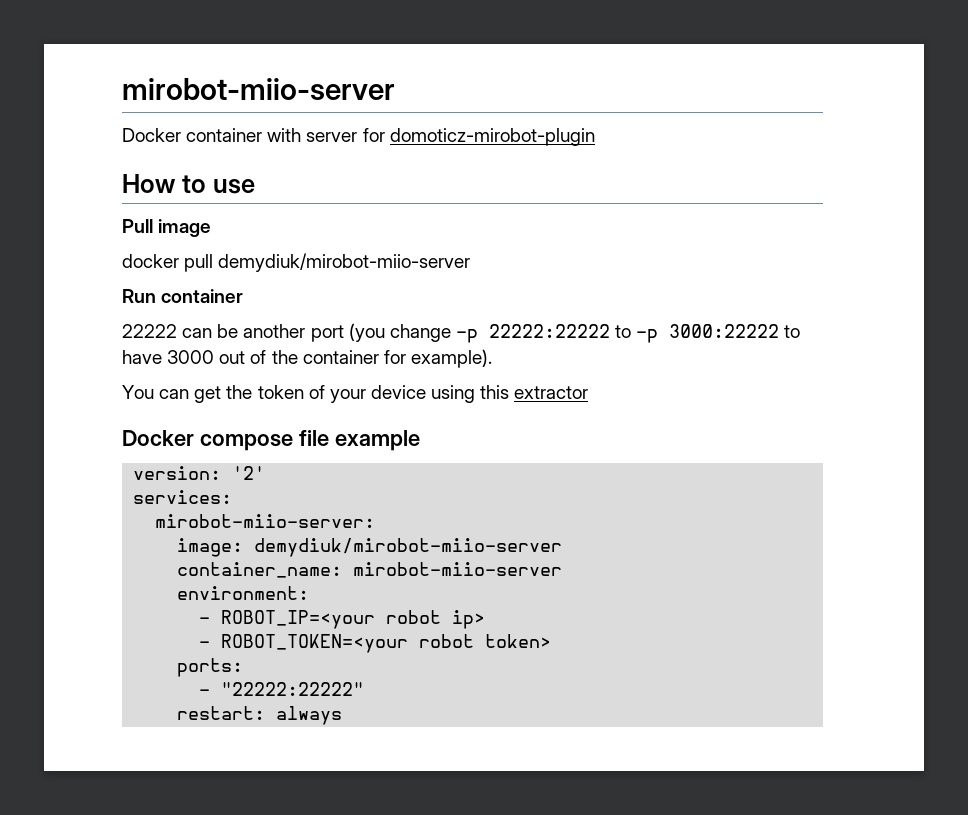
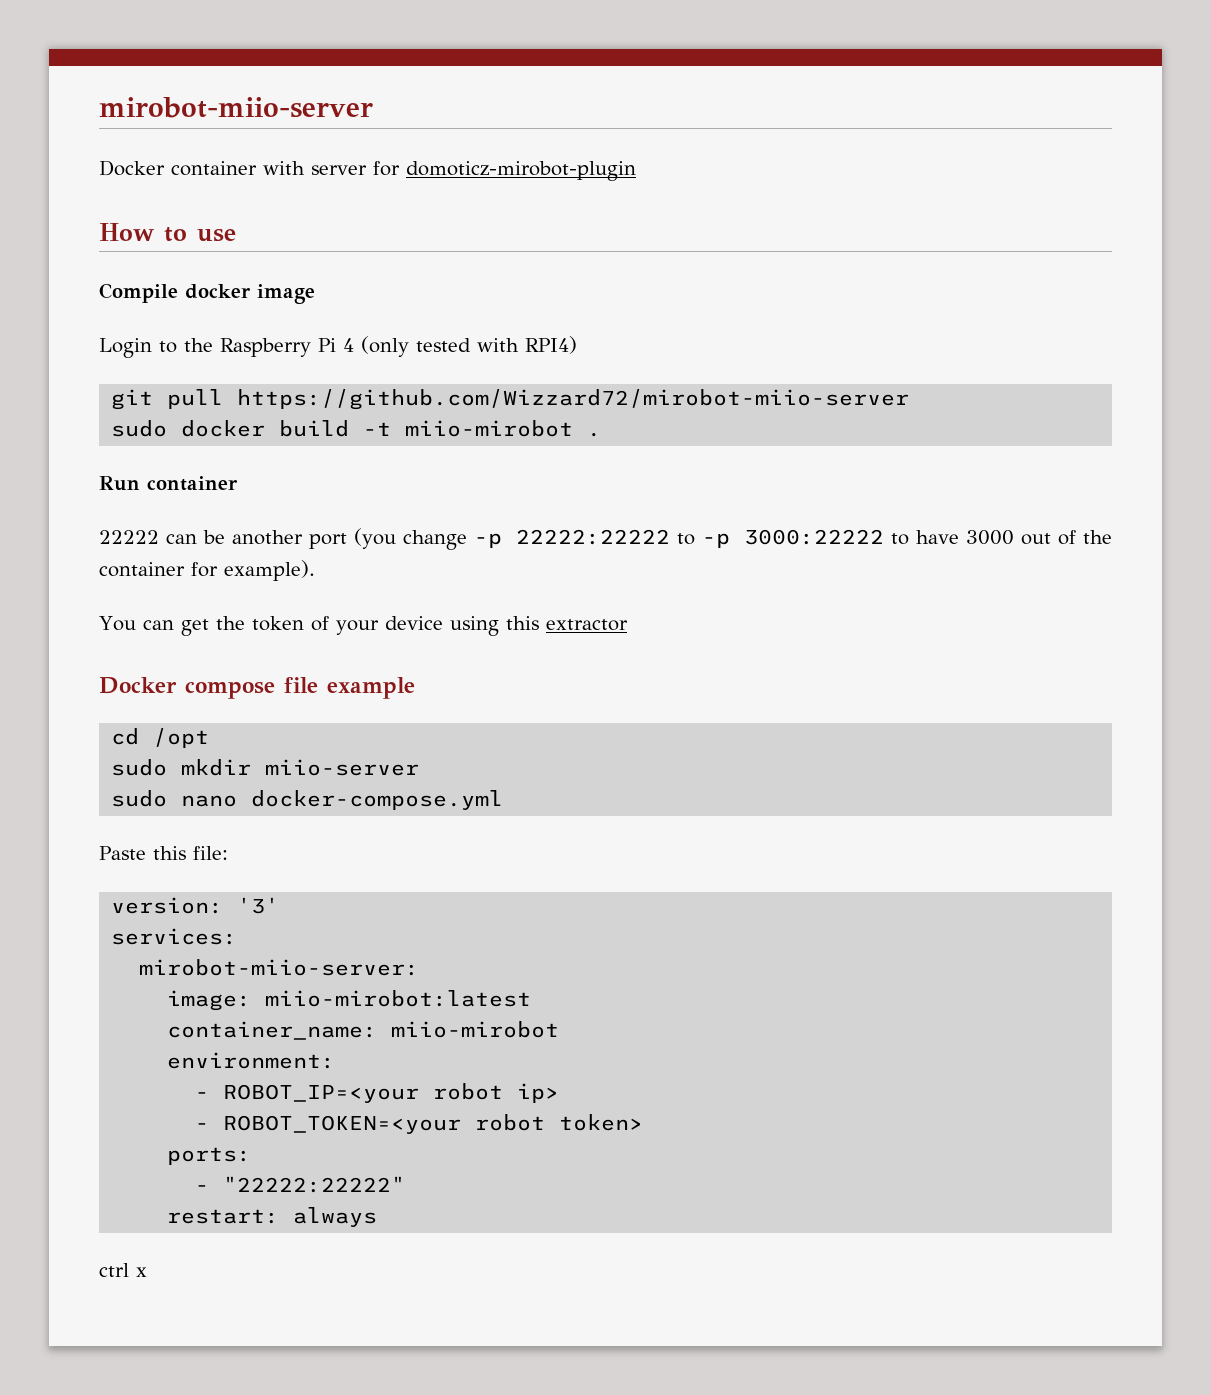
- Pull image
+ Compile docker image
- docker pull demydiuk/mirobot-miio-server
+ Login to the Raspberry Pi 4 (only tested with RPI4)
+ git pull https://github.com/Wizzard72/mirobot-miio-server
+ sudo docker build -t miio-mirobot .
+ cd /opt
+ sudo mkdir miio-server
+ sudo nano docker-compose.yml
+ Paste this file:
- version: '2'
+ version: '3'
- image: demydiuk/mirobot-miio-server
+ image: miio-mirobot:latest
- container_name: mirobot-miio-server
+ container_name: miio-mirobot
+ ctrl x

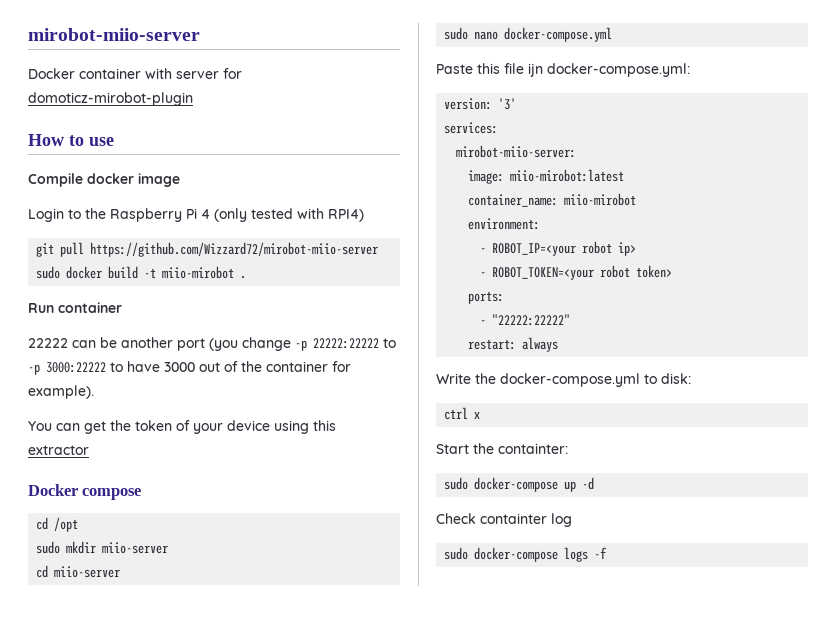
- Docker compose file example
+ Docker compose
+ cd miio-server
- Paste this file:
+ Paste this file ijn docker-compose.yml:
+ Write the docker-compose.yml to disk:
  ctrl x
+ Start the containter:
+ sudo docker-compose up -d
+ Check containter log
+ sudo docker-compose logs -f

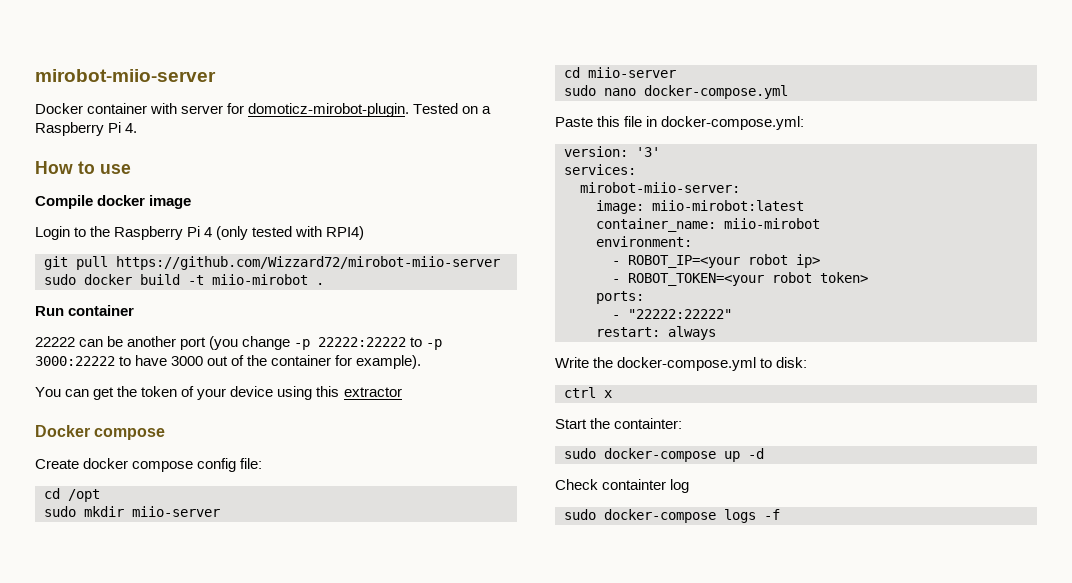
- Docker container with server for domoticz-mirobot-plugin
+ Docker container with server for domoticz-mirobot-plugin. Tested on a Raspberry Pi 4.
+ Create docker compose config file:
- Paste this file ijn docker-compose.yml:
+ Paste this file in docker-compose.yml:

